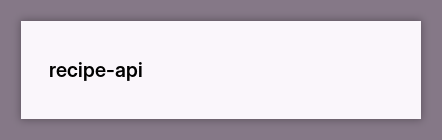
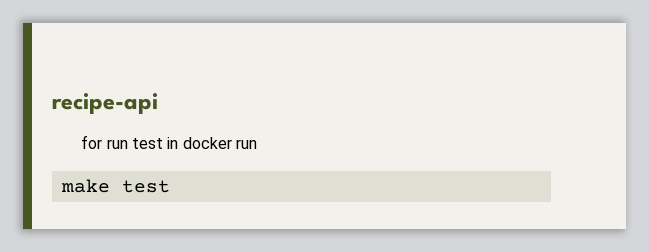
+ for run test in docker run
+ make test

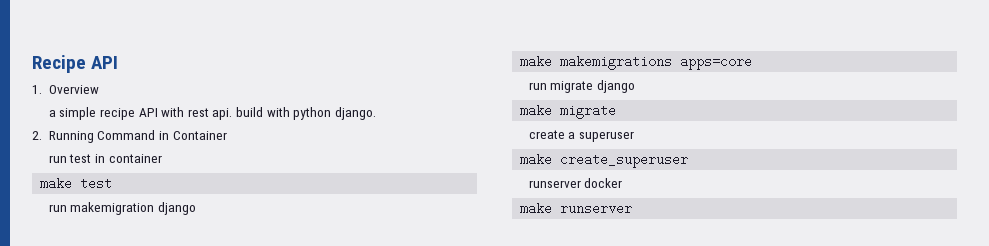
- recipe-api
- for run test in docker run
+ Recipe API
+ 1. Overview
+ a simple recipe API with rest api. build with python django.
+ 2. Running Command in Container
+ run test in container
+ run makemigration django
+ make makemigrations apps=core
+ run migrate django
+ make migrate
+ create a superuser
+ make create_superuser
+ runserver docker
+ make runserver

